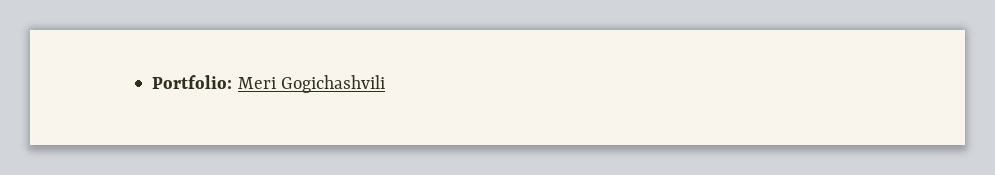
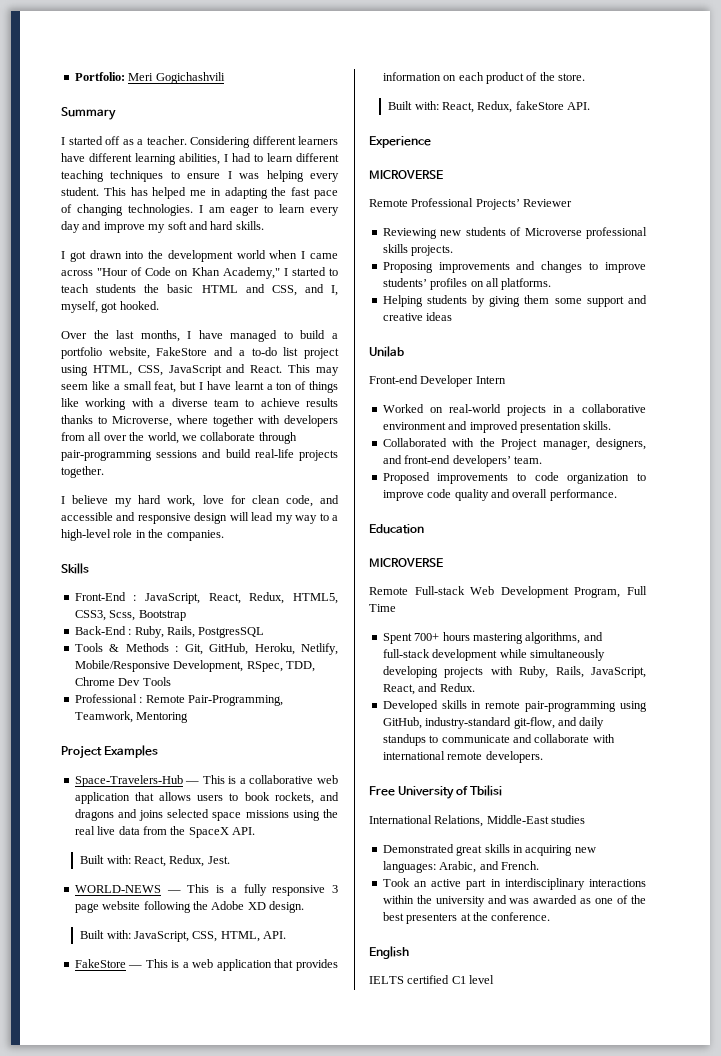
+ Summary
+ I started off as a teacher. Considering different learners have different learning abilities, I had to learn different teaching techniques to ensure I was helping every student. This has helped me in adapting the fast pace of changing technologies. I am eager to learn every day and improve my soft and hard skills.
+ I got drawn into the development world when I came across "Hour of Code on Khan Academy," I started to teach students the basic HTML and CSS, and I, myself, got hooked.
+ Over the last months, I have managed to build a portfolio website, FakeStore and a to-do list project using HTML, CSS, JavaScript and React. This may seem like a small feat, but I have learnt a ton of things like working with a diverse team to achieve results thanks to Microverse, where together with developers from all over the world, we collaborate through pair-programming sessions and build real-life projects together.
+ I believe my hard work, love for clean code, and accessible and responsive design will lead my way to a high-level role in the companies.
+ Skills
+ Front-End : JavaScript, React, Redux, HTML5, CSS3, Scss, Bootstrap
+ Back-End : Ruby, Rails, PostgresSQL
+ Tools & Methods : Git, GitHub, Heroku, Netlify, Mobile/Responsive Development, RSpec, TDD, Chrome Dev Tools
+ Professional : Remote Pair-Programming, Teamwork, Mentoring
+ Project Examples
+ Space-Travelers-Hub — This is a collaborative web application that allows users to book rockets, and dragons and joins selected space missions using the real live data from the SpaceX API.
+ Built with: React, Redux, Jest.
+ WORLD-NEWS — This is a fully responsive 3 page website following the Adobe XD design.
+ Built with: JavaScript, CSS, HTML, API.
+ FakeStore — This is a web application that provides information on each product of the store.
+ Built with: React, Redux, fakeStore API.
+ Experience
+ MICROVERSE
+ Remote Professional Projects’ Reviewer
+ Reviewing new students of Microverse professional skills projects.
+ Proposing improvements and changes to improve students’ profiles on all platforms.
+ Helping students by giving them some support and creative ideas
+ Unilab
+ Front-end Developer Intern
+ Worked on real-world projects in a collaborative environment and improved presentation skills.
+ Collaborated with the Project manager, designers, and front-end developers’ team.
+ Proposed improvements to code organization to improve code quality and overall performance.
+ Education
+ MICROVERSE
+ Remote Full-stack Web Development Program, Full Time
+ Spent 700+ hours mastering algorithms, and full-stack development while simultaneously developing projects with Ruby, Rails, JavaScript, React, and Redux.
+ Developed skills in remote pair-programming using GitHub, industry-standard git-flow, and daily standups to communicate and collaborate with international remote developers.
+ Free University of Tbilisi
+ International Relations, Middle-East studies
+ Demonstrated great skills in acquiring new languages: Arabic, and French.
+ Took an active part in interdisciplinary interactions within the university and was awarded as one of the best presenters at the conference.
+ English
+ IELTS certified C1 level

